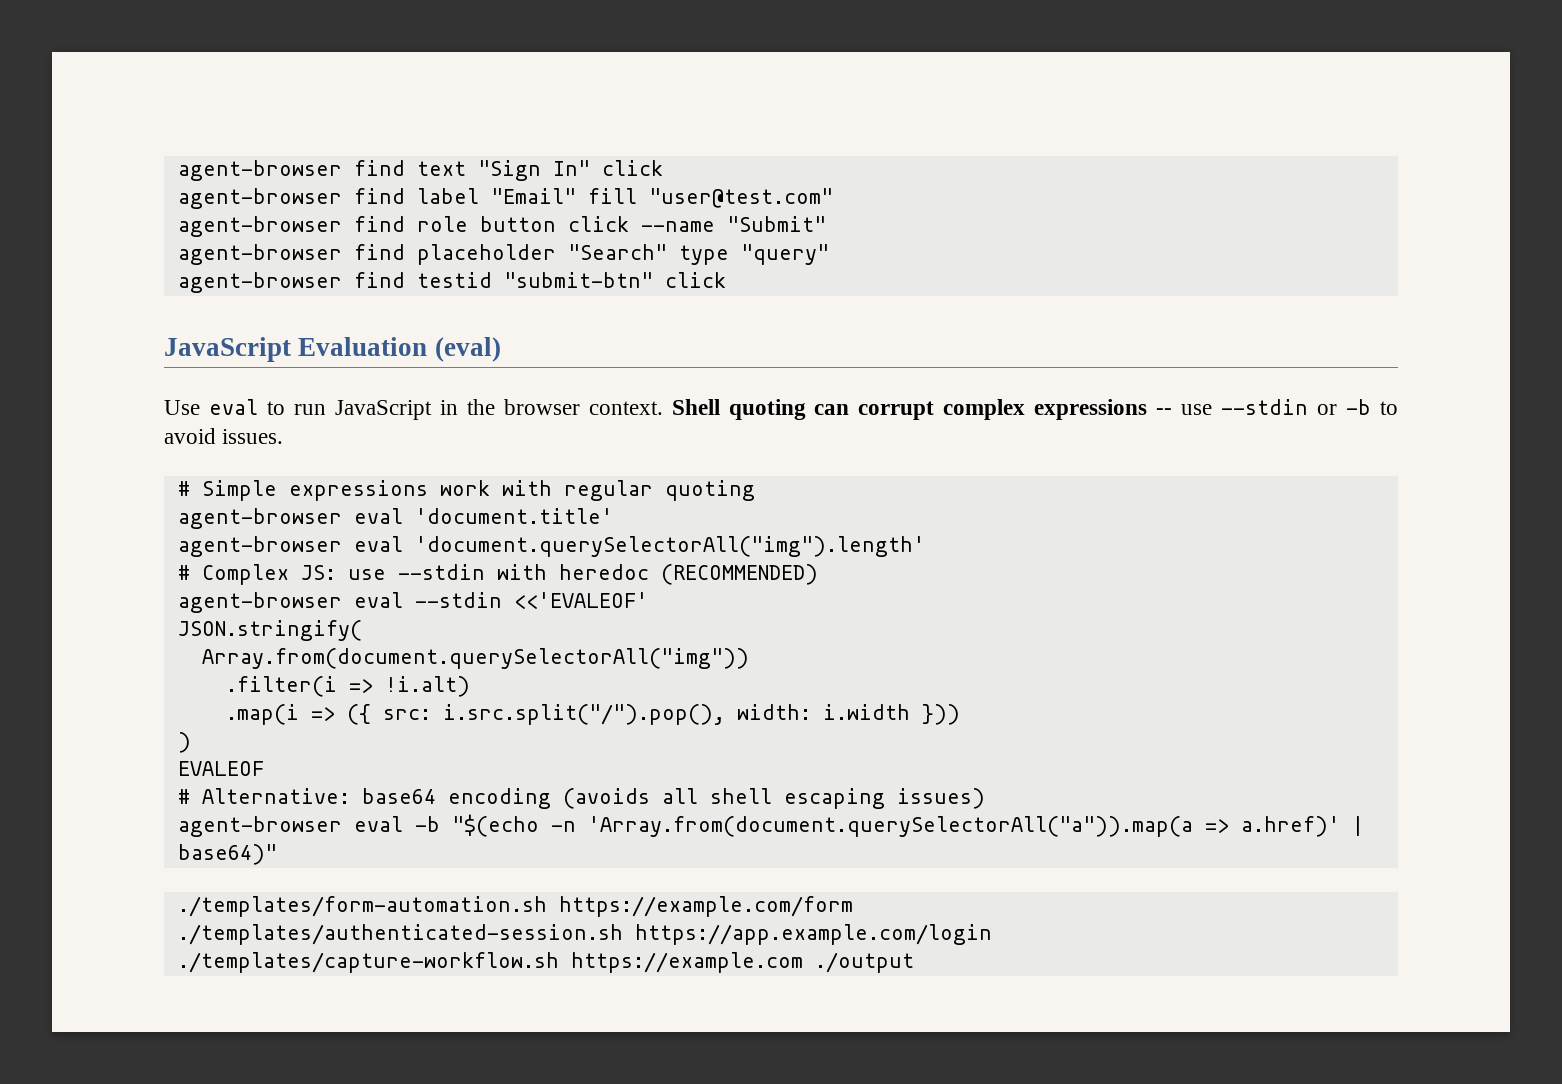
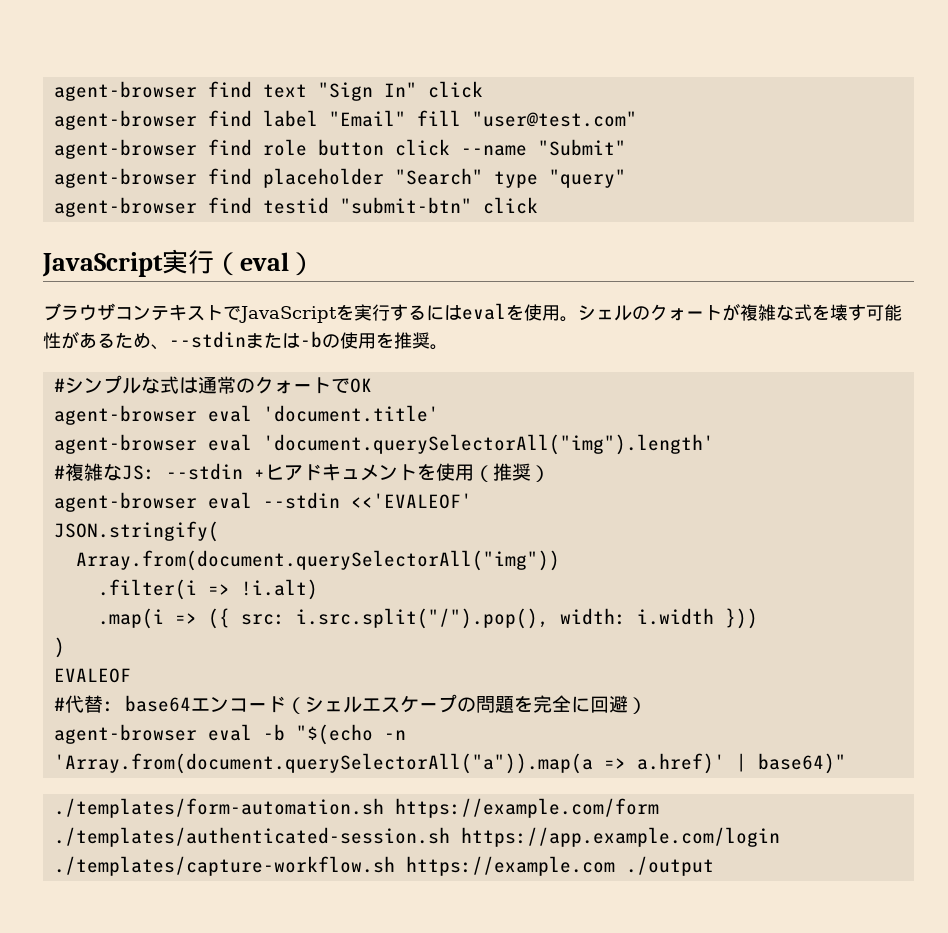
- JavaScript Evaluation (eval)
- Use eval to run JavaScript in the browser context. Shell quoting can corrupt complex expressions -- use --stdin or -b to avoid issues.
- # Simple expressions work with regular quoting
+ JavaScript実行（eval）
+ ブラウザコンテキストでJavaScriptを実行するにはevalを使用。シェルのクォートが複雑な式を壊す可能性があるため、--stdinまたは-bの使用を推奨。
+ #シンプルな式は通常のクォートでOK
- # Complex JS: use --stdin with heredoc (RECOMMENDED)
+ #複雑なJS: --stdin +ヒアドキュメントを使用（推奨）
- # Alternative: base64 encoding (avoids all shell escaping issues)
+ #代替: base64エンコード（シェルエスケープの問題を完全に回避）

